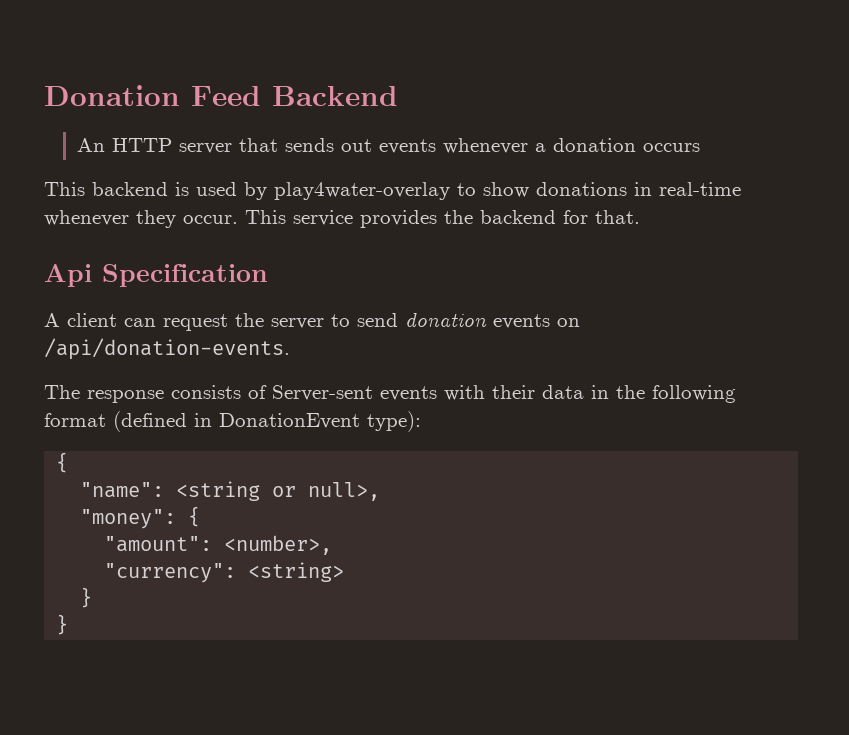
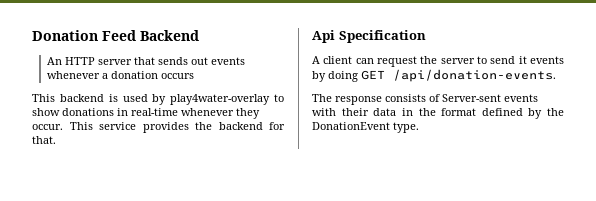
- A client can request the server to send donation events on /api/donation-events.
+ A client can request the server to send it events by doing GET /api/donation-events.
- The response consists of Server-sent events with their data in the following format (defined in DonationEvent type):
- {
- "name": <string or null>,
- "money": {
- "amount": <number>,
- "currency": <string>
- }
- }
+ The response consists of Server-sent events with their data in the format defined by the DonationEvent type.

